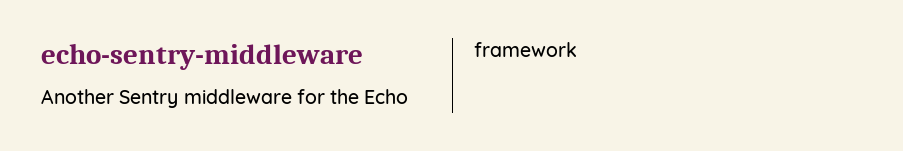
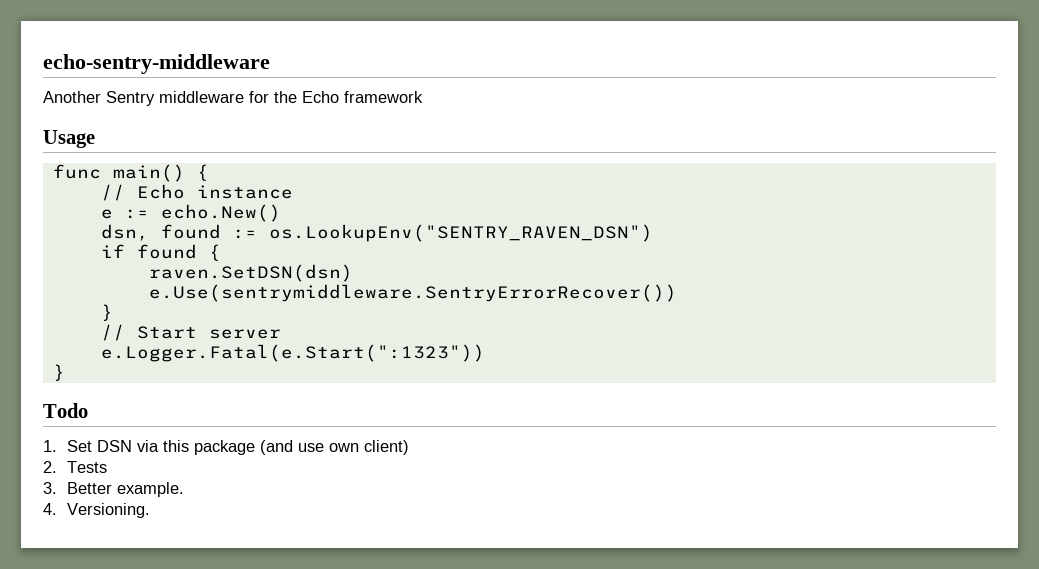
+ Usage
+ func main() {
+ // Echo instance
+ e := echo.New()
+ dsn, found := os.LookupEnv("SENTRY_RAVEN_DSN")
+ if found {
+ raven.SetDSN(dsn)
+ e.Use(sentrymiddleware.SentryErrorRecover())
+ }
+ // Start server
+ e.Logger.Fatal(e.Start(":1323"))
+ }
+ Todo
+ 1. Set DSN via this package (and use own client)
+ 2. Tests
+ 3. Better example.
+ 4. Versioning.

